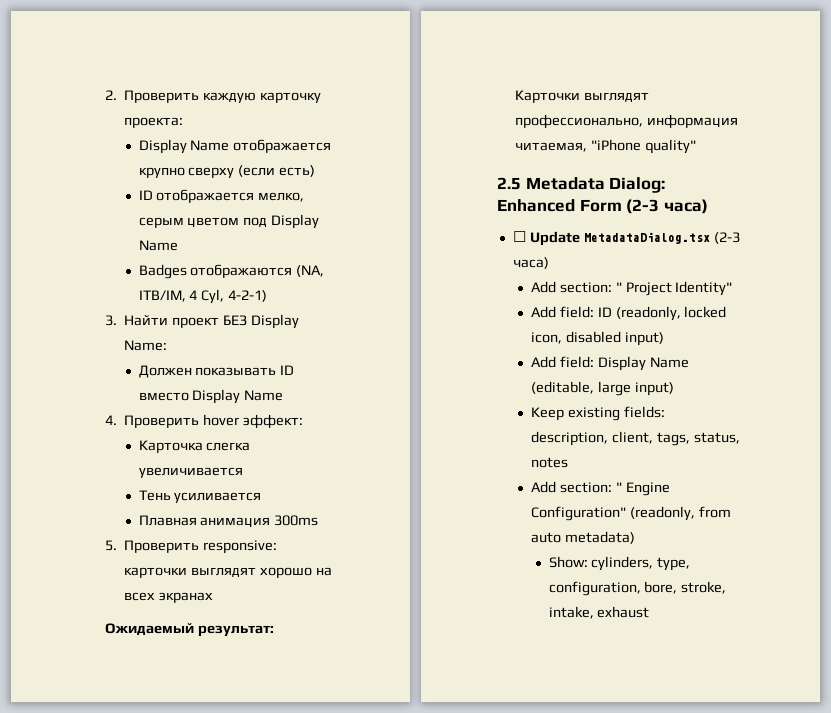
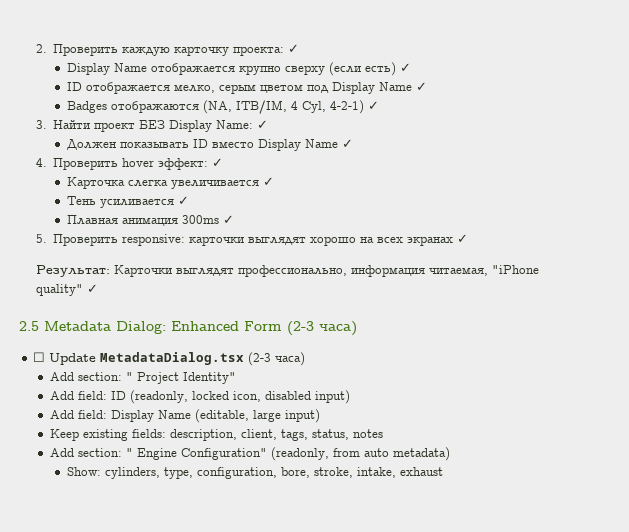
- 2. Проверить каждую карточку проекта:
+ 2. Проверить каждую карточку проекта: ✓
- Display Name отображается крупно сверху (если есть)
+ Display Name отображается крупно сверху (если есть) ✓
- ID отображается мелко, серым цветом под Display Name
+ ID отображается мелко, серым цветом под Display Name ✓
- Badges отображаются (NA, ITB/IM, 4 Cyl, 4-2-1)
+ Badges отображаются (NA, ITB/IM, 4 Cyl, 4-2-1) ✓
- 3. Найти проект БЕЗ Display Name:
+ 3. Найти проект БЕЗ Display Name: ✓
- Должен показывать ID вместо Display Name
+ Должен показывать ID вместо Display Name ✓
- 4. Проверить hover эффект:
+ 4. Проверить hover эффект: ✓
- Карточка слегка увеличивается
+ Карточка слегка увеличивается ✓
- Тень усиливается
+ Тень усиливается ✓
- Плавная анимация 300ms
+ Плавная анимация 300ms ✓
- 5. Проверить responsive: карточки выглядят хорошо на всех экранах
- Ожидаемый результат: Карточки выглядят профессионально, информация читаемая, "iPhone quality"
+ 5. Проверить responsive: карточки выглядят хорошо на всех экранах ✓
+ Результат: Карточки выглядят профессионально, информация читаемая, "iPhone quality" ✓

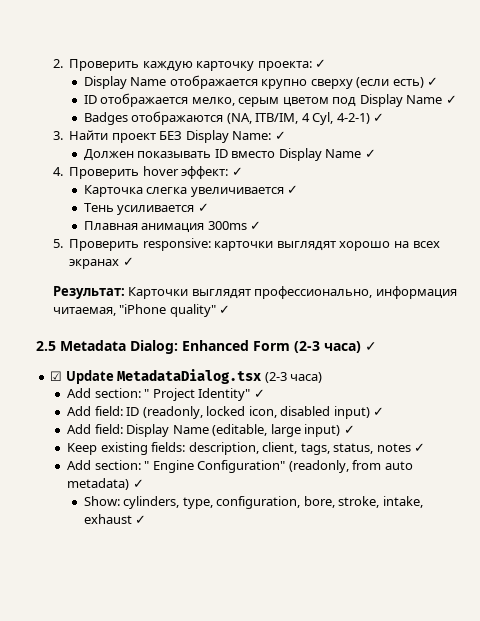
- 2.5 Metadata Dialog: Enhanced Form (2-3 часа)
- ☐ Update MetadataDialog.tsx (2-3 часа)
+ 2.5 Metadata Dialog: Enhanced Form (2-3 часа) ✓
+ ☑ Update MetadataDialog.tsx (2-3 часа)
- Add section: " Project Identity"
+ Add section: " Project Identity" ✓
- Add field: ID (readonly, locked icon, disabled input)
+ Add field: ID (readonly, locked icon, disabled input) ✓
- Add field: Display Name (editable, large input)
+ Add field: Display Name (editable, large input) ✓
- Keep existing fields: description, client, tags, status, notes
+ Keep existing fields: description, client, tags, status, notes ✓
- Add section: " Engine Configuration" (readonly, from auto metadata)
+ Add section: " Engine Configuration" (readonly, from auto metadata) ✓
- Show: cylinders, type, configuration, bore, stroke, intake, exhaust
+ Show: cylinders, type, configuration, bore, stroke, intake, exhaust ✓

